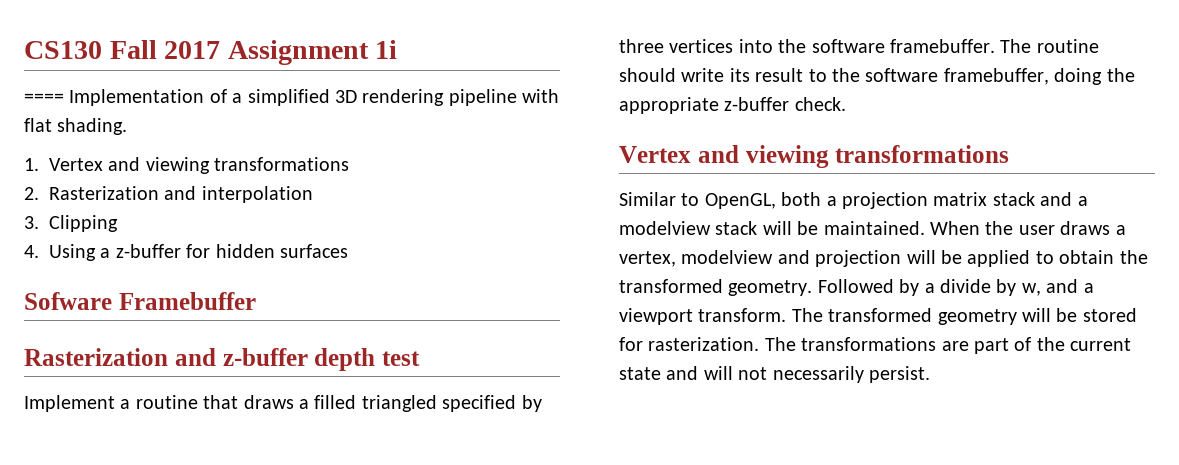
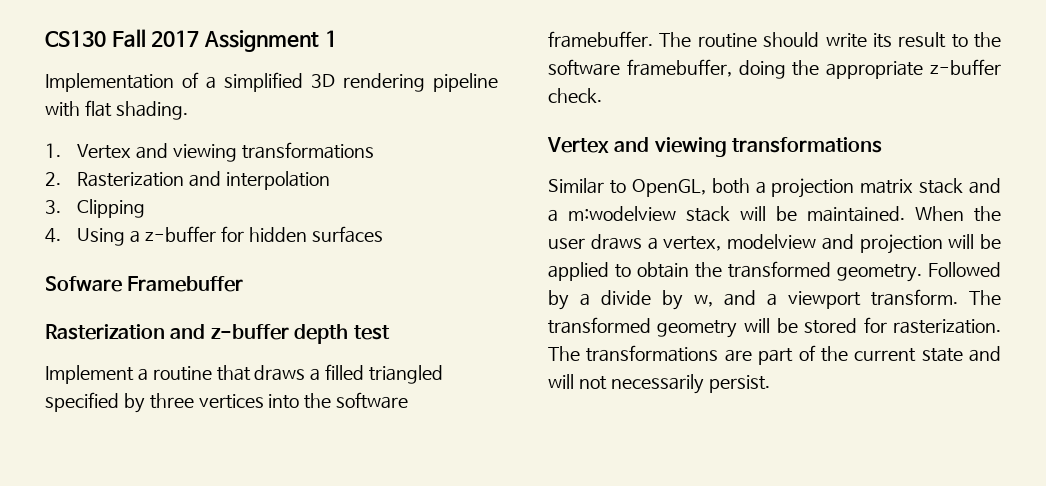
- CS130 Fall 2017 Assignment 1i
- ==== Implementation of a simplified 3D rendering pipeline with flat shading.
+ CS130 Fall 2017 Assignment 1
+ Implementation of a simplified 3D rendering pipeline with flat shading.
- Similar to OpenGL, both a projection matrix stack and a modelview stack will be maintained.
+ Similar to OpenGL, both a projection matrix stack and a m:wodelview stack will be maintained.

